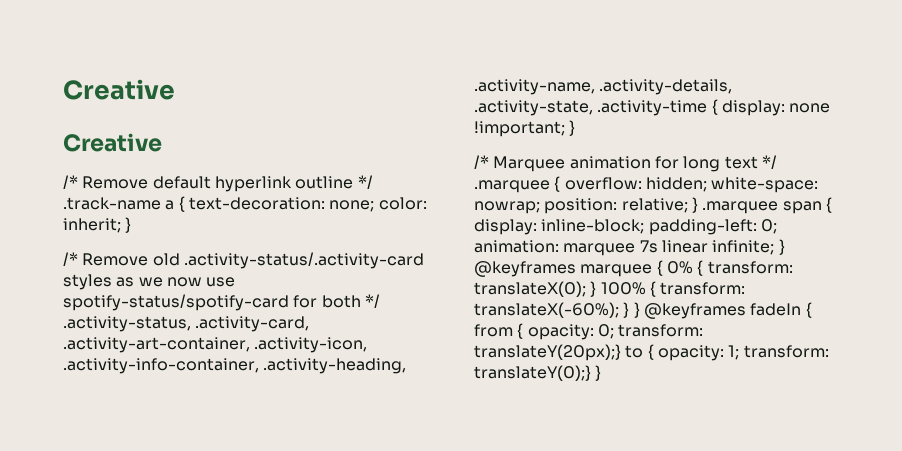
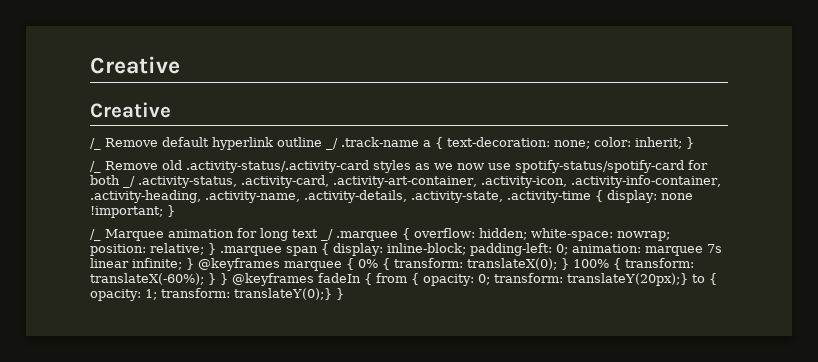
- /* Remove default hyperlink outline */ .track-name a { text-decoration: none; color: inherit; }
+ /_ Remove default hyperlink outline _/ .track-name a { text-decoration: none; color: inherit; }
- /* Remove old .activity-status/.activity-card styles as we now use spotify-status/spotify-card for both */ .activity-status, .activity-card, .activity-art-container, .activity-icon, .activity-info-container, .activity-heading, .activity-name, .activity-details, .activity-state, .activity-time { display: none !important; }
+ /_ Remove old .activity-status/.activity-card styles as we now use spotify-status/spotify-card for both _/ .activity-status, .activity-card, .activity-art-container, .activity-icon, .activity-info-container, .activity-heading, .activity-name, .activity-details, .activity-state, .activity-time { display: none !important; }
- /* Marquee animation for long text */ .marquee { overflow: hidden; white-space: nowrap; position: relative; } .marquee span { display: inline-block; padding-left: 0; animation: marquee 7s linear infinite; } @keyframes marquee { 0% { transform: translateX(0); } 100% { transform: translateX(-60%); } } @keyframes fadeIn { from { opacity: 0; transform: translateY(20px);} to { opacity: 1; transform: translateY(0);} }
+ /_ Marquee animation for long text _/ .marquee { overflow: hidden; white-space: nowrap; position: relative; } .marquee span { display: inline-block; padding-left: 0; animation: marquee 7s linear infinite; } @keyframes marquee { 0% { transform: translateX(0); } 100% { transform: translateX(-60%); } } @keyframes fadeIn { from { opacity: 0; transform: translateY(20px);} to { opacity: 1; transform: translateY(0);} }

